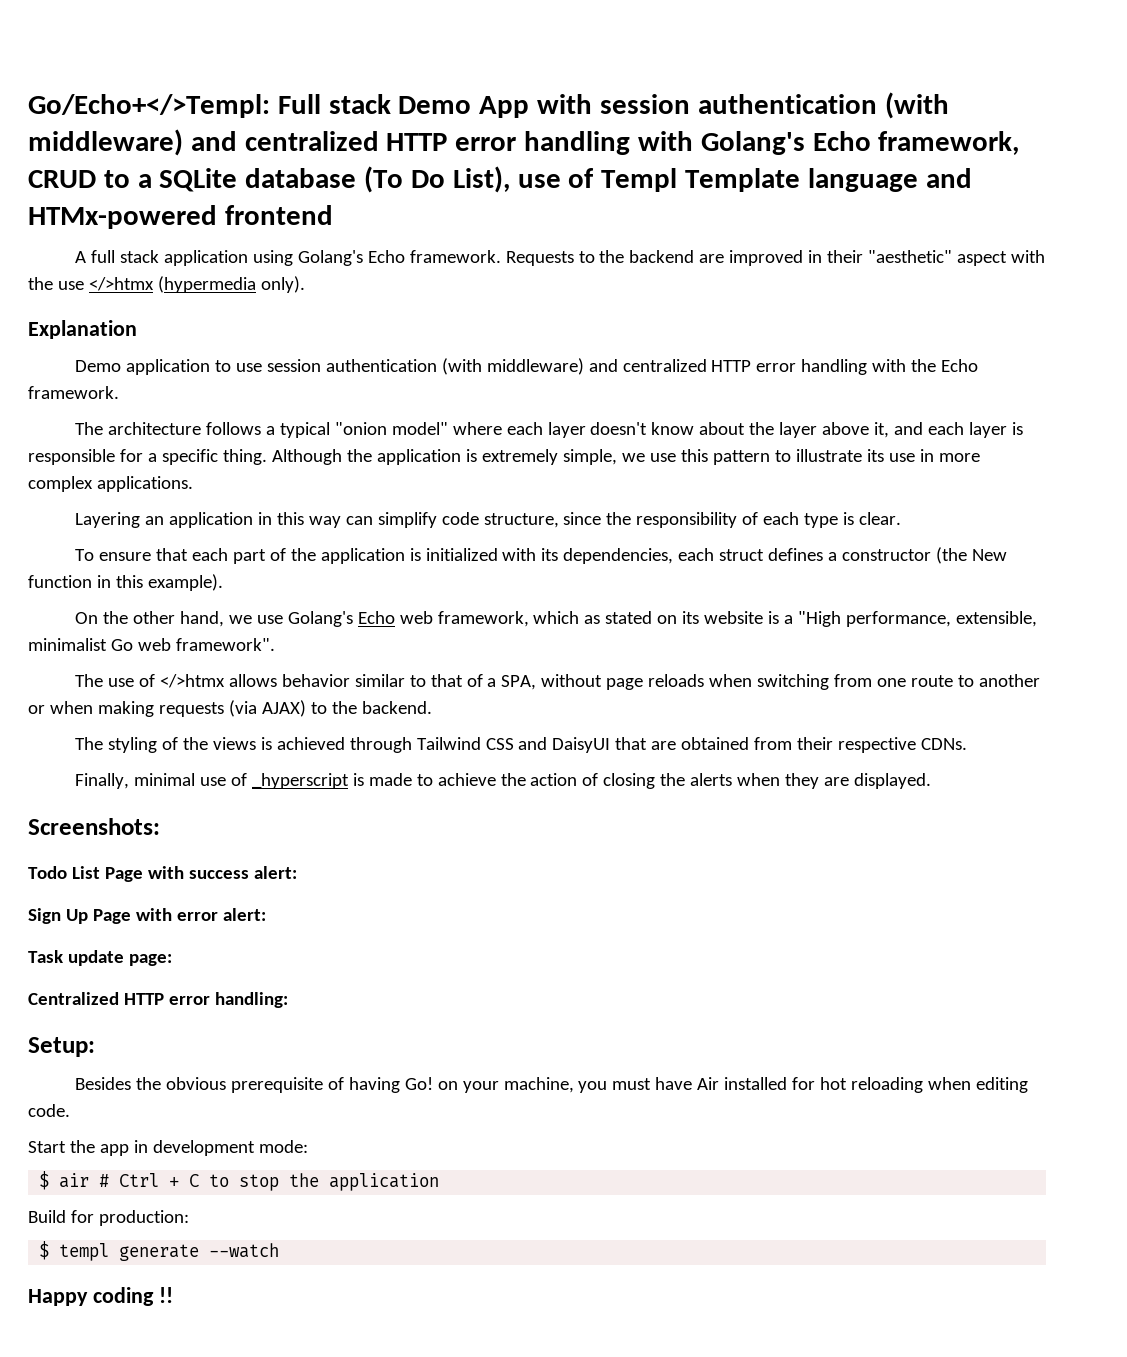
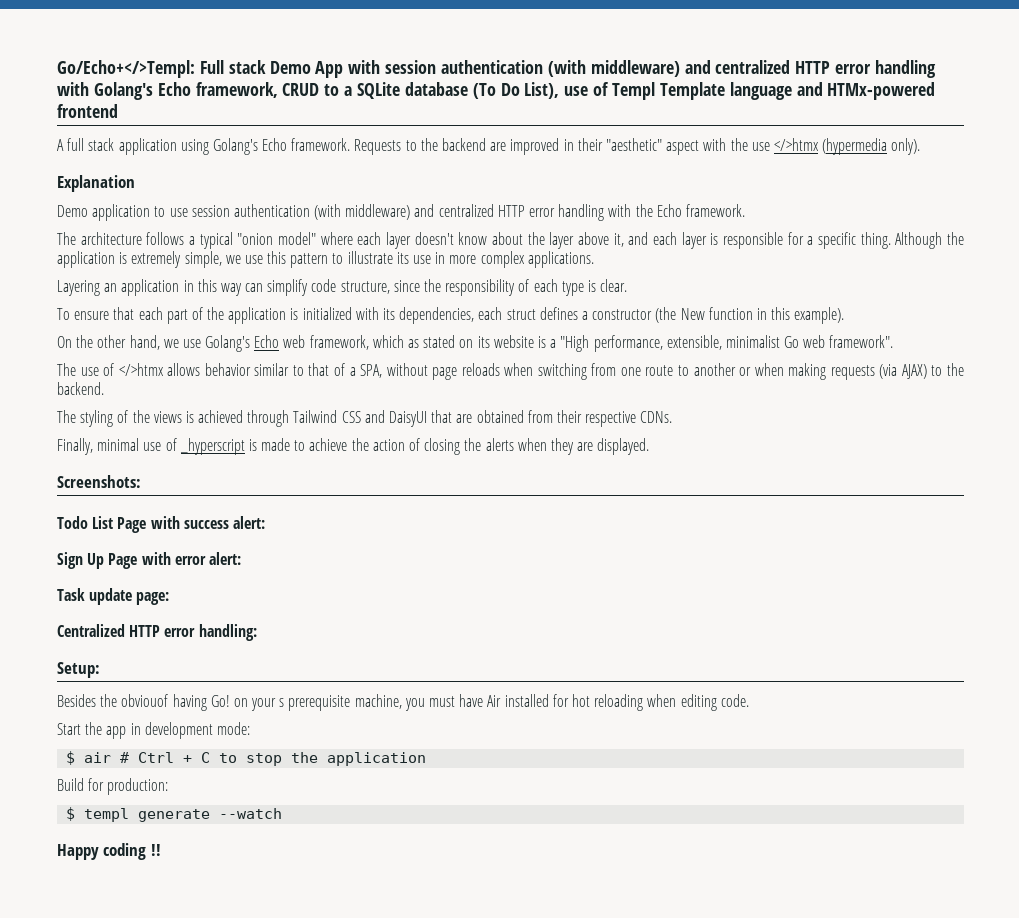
- Besides the obvious prerequisite of having Go! on your machine, you must have Air installed for hot reloading when editing code.
+ Besides the obviouof having Go! on your s prerequisite machine, you must have Air installed for hot reloading when editing code.

